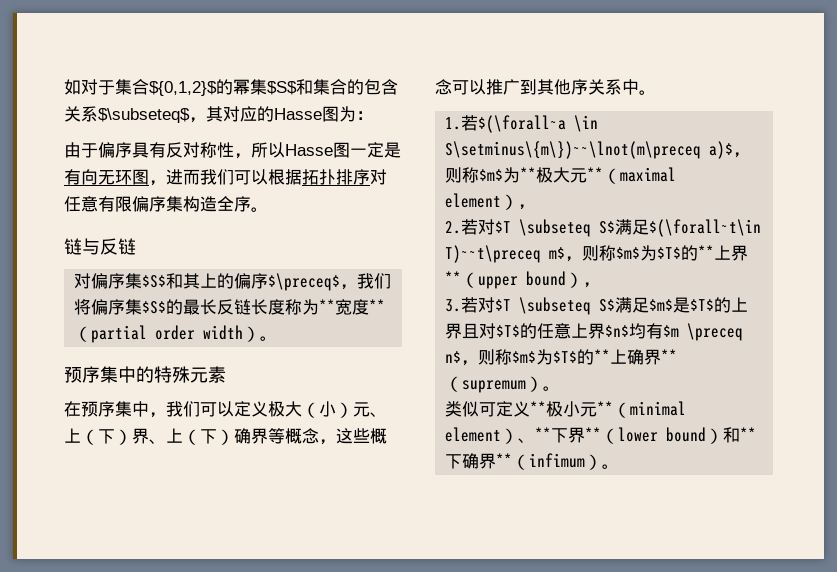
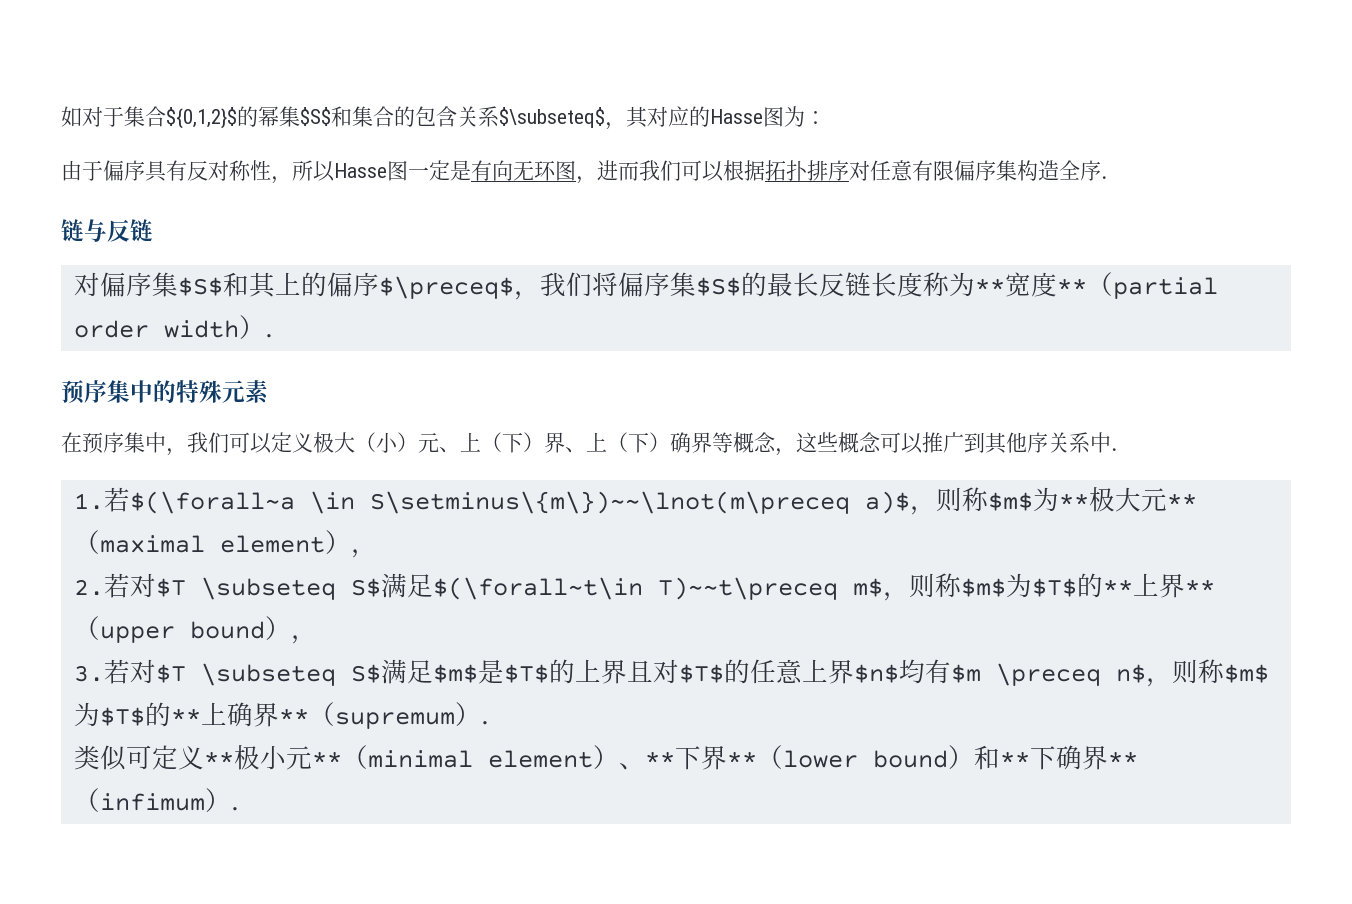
- 由于偏序具有反对称性，所以Hasse图一定是有向无环图，进而我们可以根据拓扑排序对任意有限偏序集构造全序。
+ 由于偏序具有反对称性，所以Hasse图一定是有向无环图，进而我们可以根据拓扑排序对任意有限偏序集构造全序．
- 对偏序集$S$和其上的偏序$\preceq$，我们将偏序集$S$的最长反链长度称为**宽度**（partial order width）。
+ 对偏序集$S$和其上的偏序$\preceq$，我们将偏序集$S$的最长反链长度称为**宽度**（partial order width）．
- 在预序集中，我们可以定义极大（小）元、上（下）界、上（下）确界等概念，这些概念可以推广到其他序关系中。
+ 在预序集中，我们可以定义极大（小）元、上（下）界、上（下）确界等概念，这些概念可以推广到其他序关系中．
- 3.若对$T \subseteq S$满足$m$是$T$的上界且对$T$的任意上界$n$均有$m \preceq n$，则称$m$为$T$的**上确界**（supremum）。
+ 3.若对$T \subseteq S$满足$m$是$T$的上界且对$T$的任意上界$n$均有$m \preceq n$，则称$m$为$T$的**上确界**（supremum）．
- 类似可定义**极小元**（minimal element）、**下界**（lower bound）和**下确界**（infimum）。
+ 类似可定义**极小元**（minimal element）、**下界**（lower bound）和**下确界**（infimum）．

